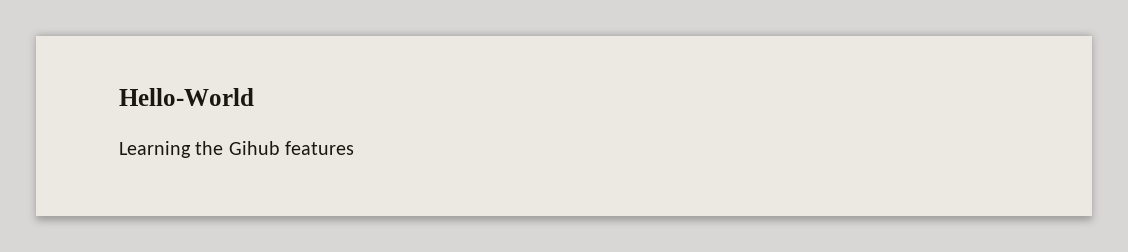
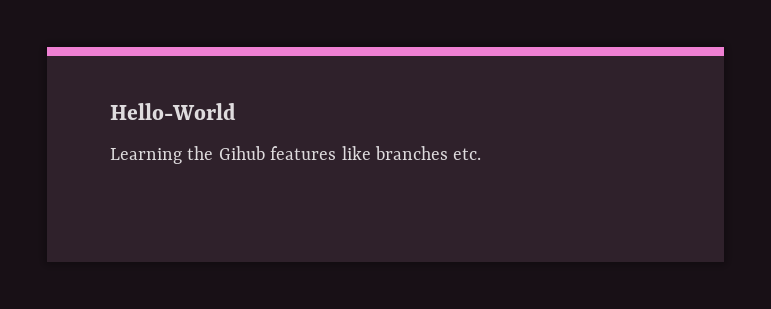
- Learning the Gihub features
+ Learning the Gihub features like branches etc.

